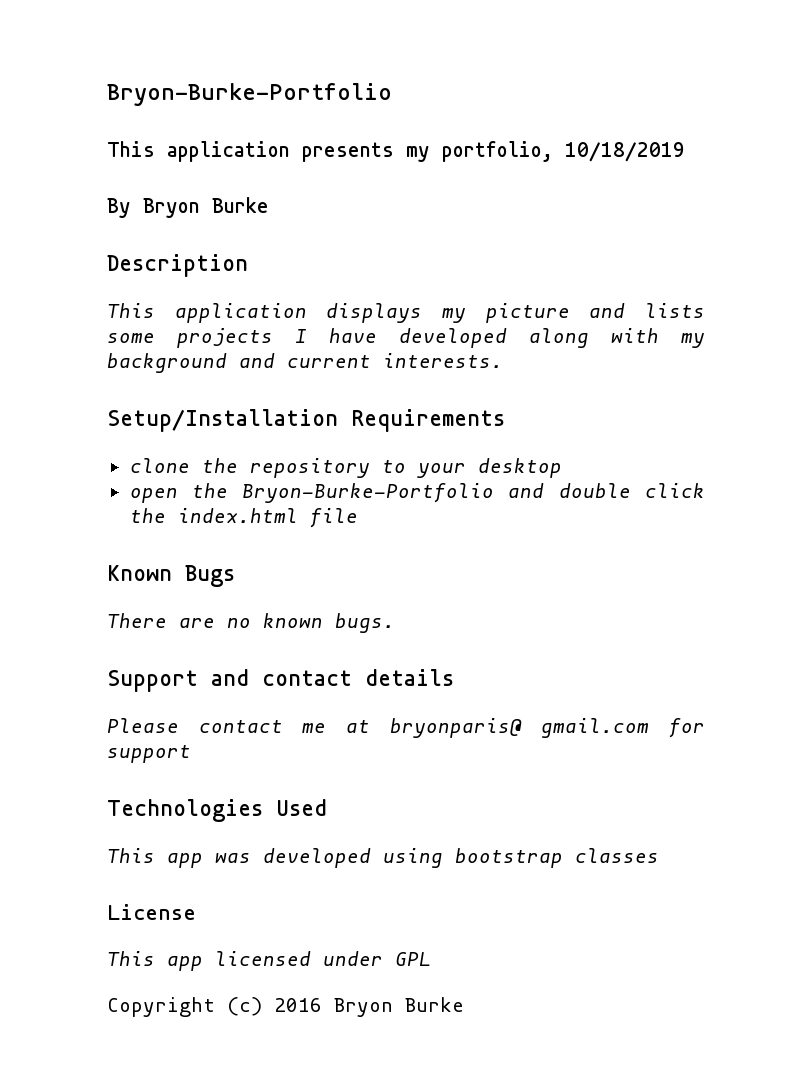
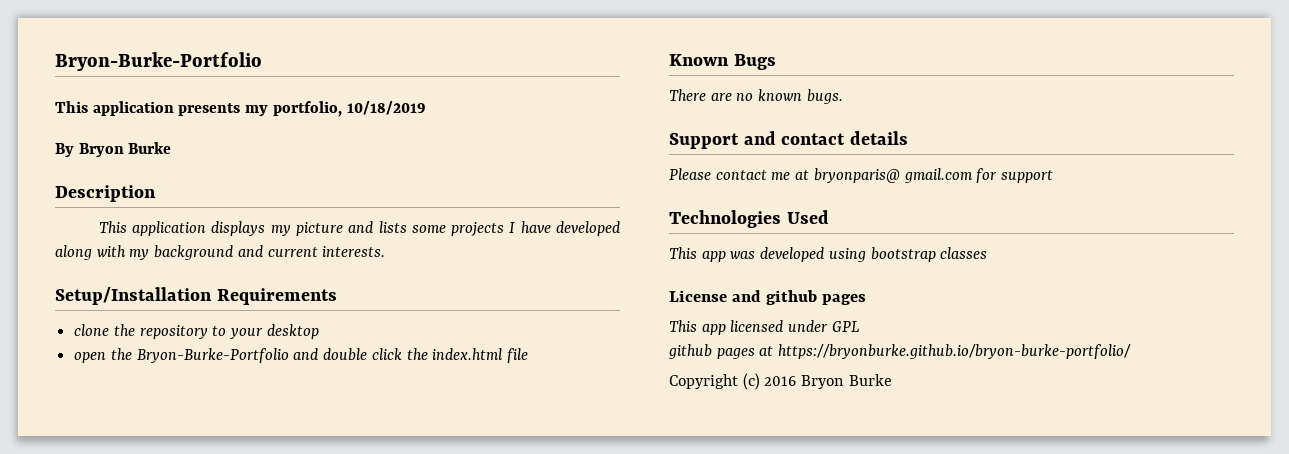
- License
+ License and github pages
+ github pages at https://bryonburke.github.io/bryon-burke-portfolio/

